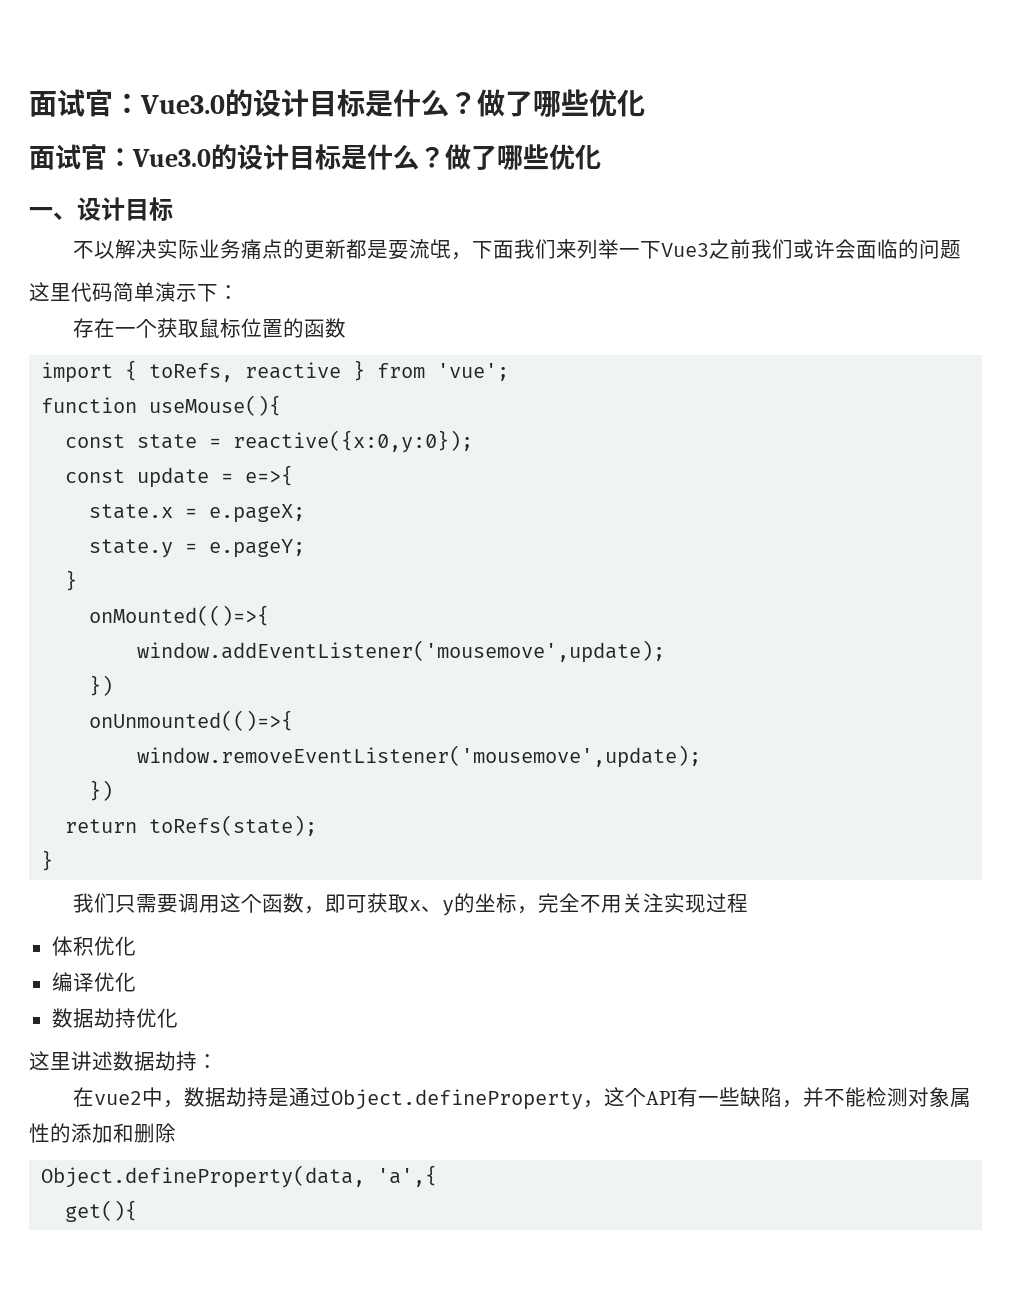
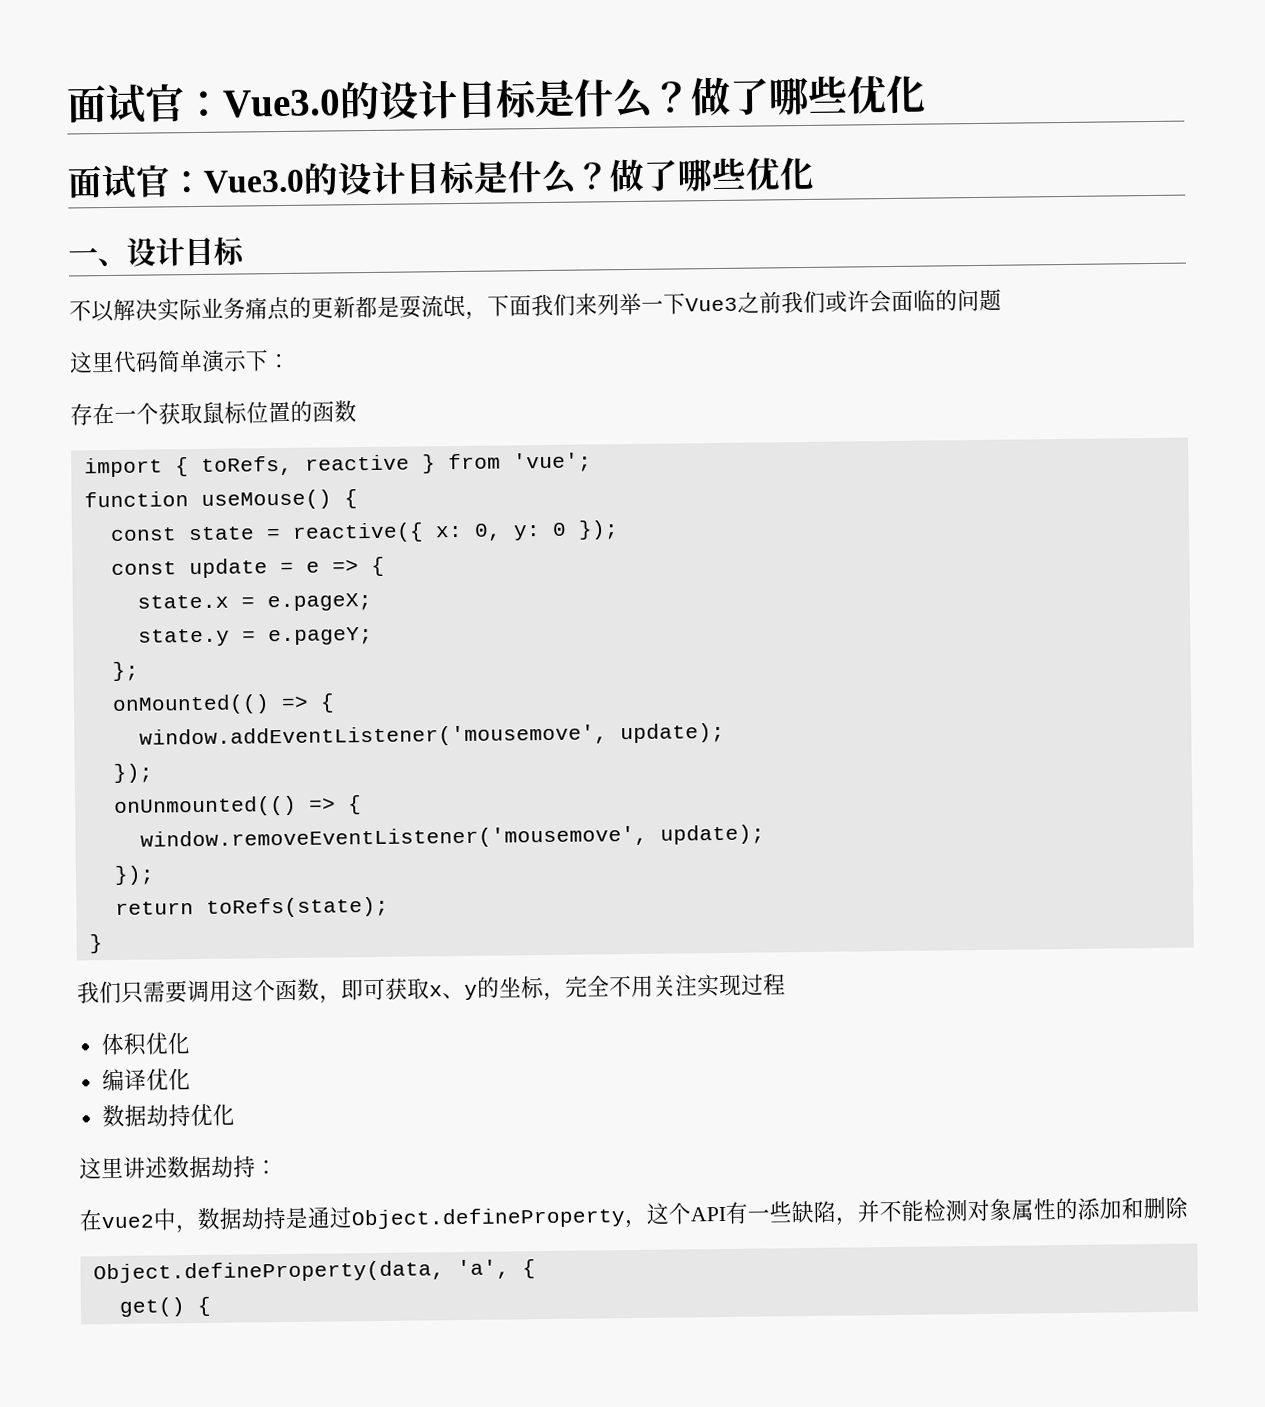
- function useMouse(){
+ function useMouse() {
- const state = reactive({x:0,y:0});
+ const state = reactive({ x: 0, y: 0 });
- const update = e=>{
+ const update = e => {
  state.y = e.pageY;
- }
- onMounted(()=>{
- window.addEventListener('mousemove',update);
- })
- onUnmounted(()=>{
- window.removeEventListener('mousemove',update);
- })
+ };
+ onMounted(() => {
+ window.addEventListener('mousemove', update);
+ });
+ onUnmounted(() => {
+ window.removeEventListener('mousemove', update);
+ });
- Object.defineProperty(data, 'a',{
- get(){
+ Object.defineProperty(data, 'a', {
+ get() {

